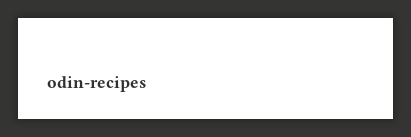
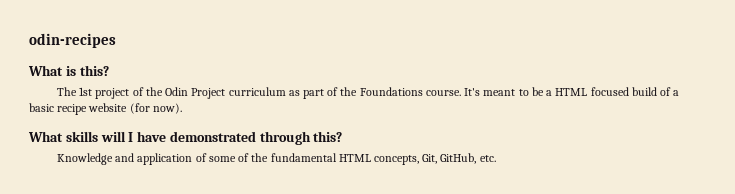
+ What is this?
+ The 1st project of the Odin Project curriculum as part of the Foundations course. It's meant to be a HTML focused build of a basic recipe website (for now).
+ What skills will I have demonstrated through this?
+ Knowledge and application of some of the fundamental HTML concepts, Git, GitHub, etc.

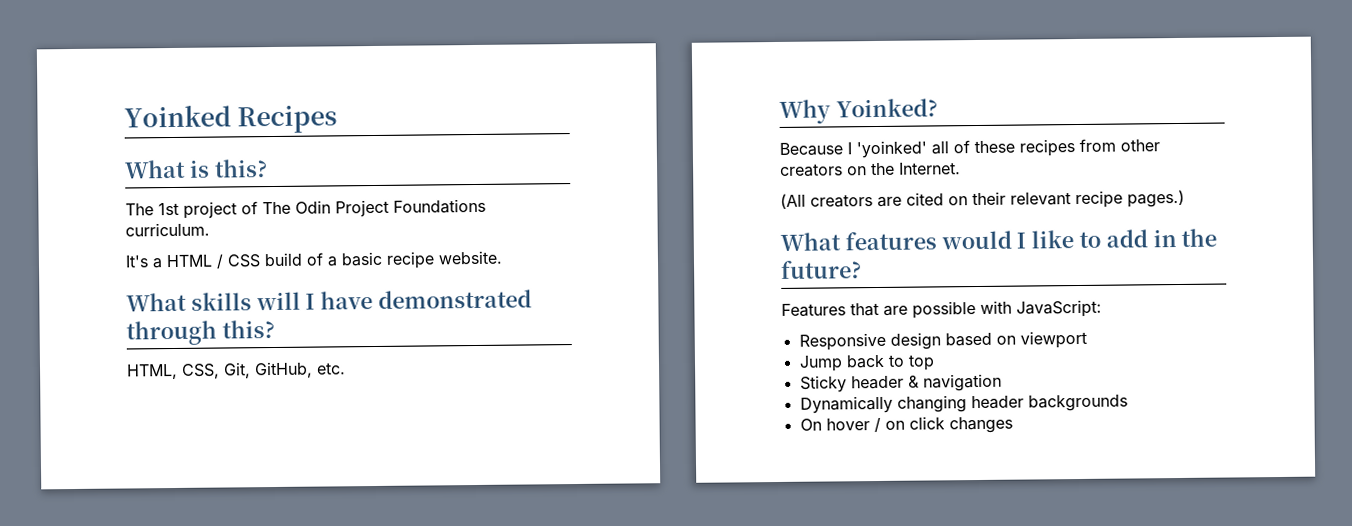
- odin-recipes
+ Yoinked Recipes
- The 1st project of the Odin Project curriculum as part of the Foundations course. It's meant to be a HTML focused build of a basic recipe website (for now).
+ The 1st project of The Odin Project Foundations curriculum.
+ It's a HTML / CSS build of a basic recipe website.
- Knowledge and application of some of the fundamental HTML concepts, Git, GitHub, etc.
+ HTML, CSS, Git, GitHub, etc.
+ Why Yoinked?
+ Because I 'yoinked' all of these recipes from other creators on the Internet.
+ (All creators are cited on their relevant recipe pages.)
+ What features would I like to add in the future?
+ Features that are possible with JavaScript:
+ Responsive design based on viewport
+ Jump back to top
+ Sticky header & navigation
+ Dynamically changing header backgrounds
+ On hover / on click changes

